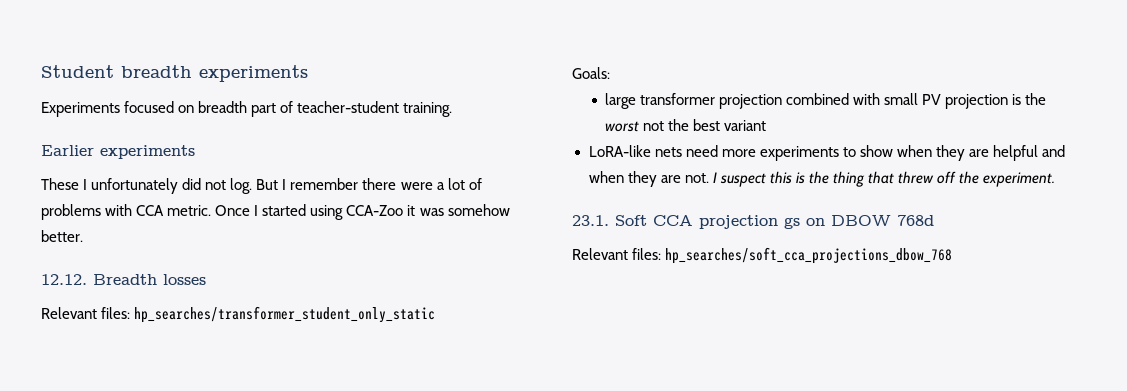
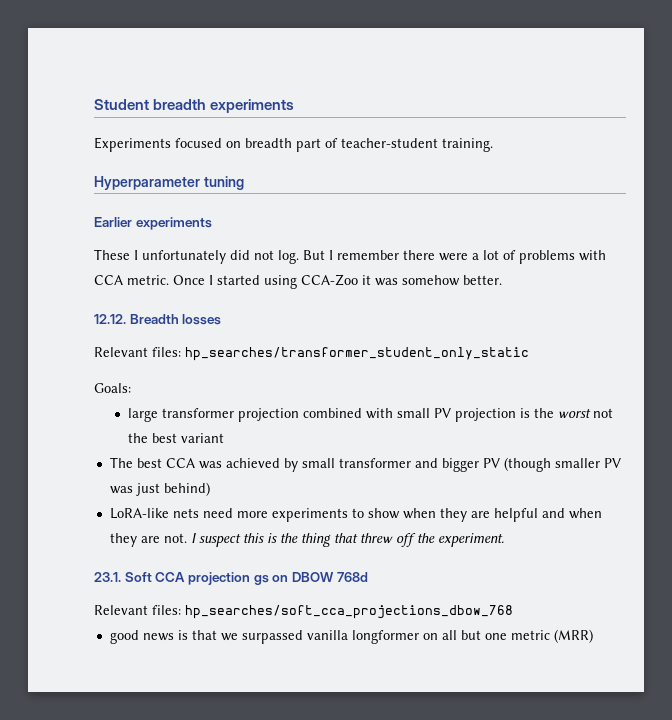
+ Hyperparameter tuning
+ The best CCA was achieved by small transformer and bigger PV (though smaller PV was just behind)
+ good news is that we surpassed vanilla longformer on all but one metric (MRR)

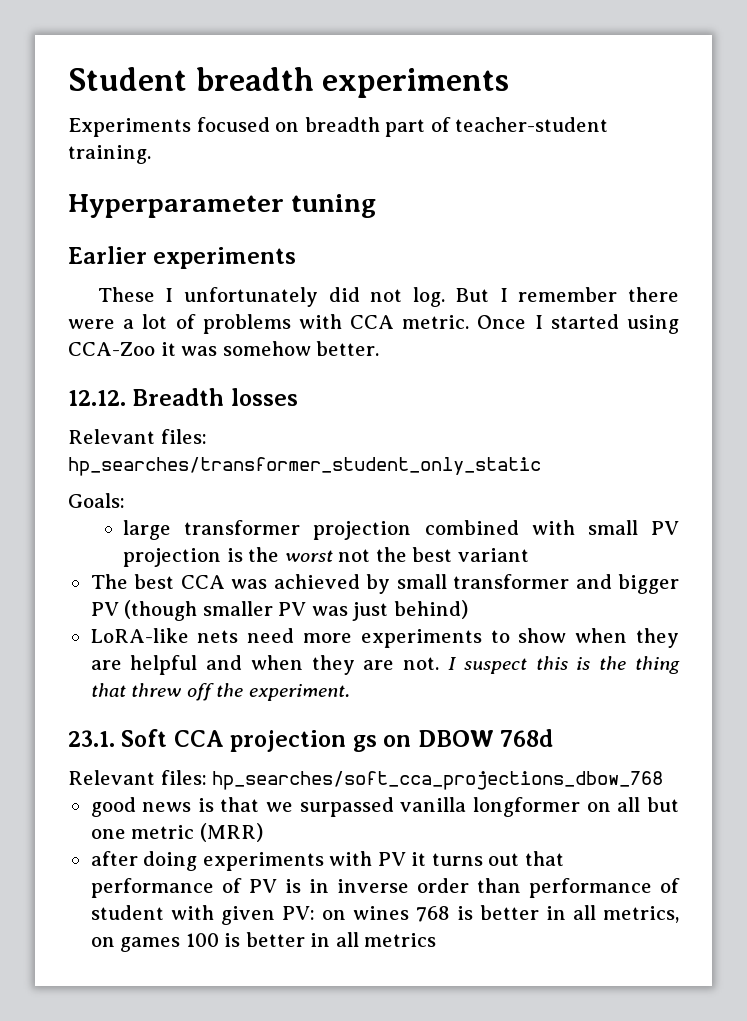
+ after doing experiments with PV it turns out that performance of PV is in inverse order than performance of student with given PV: on wines 768 is better in all metrics, on games 100 is better in all metrics

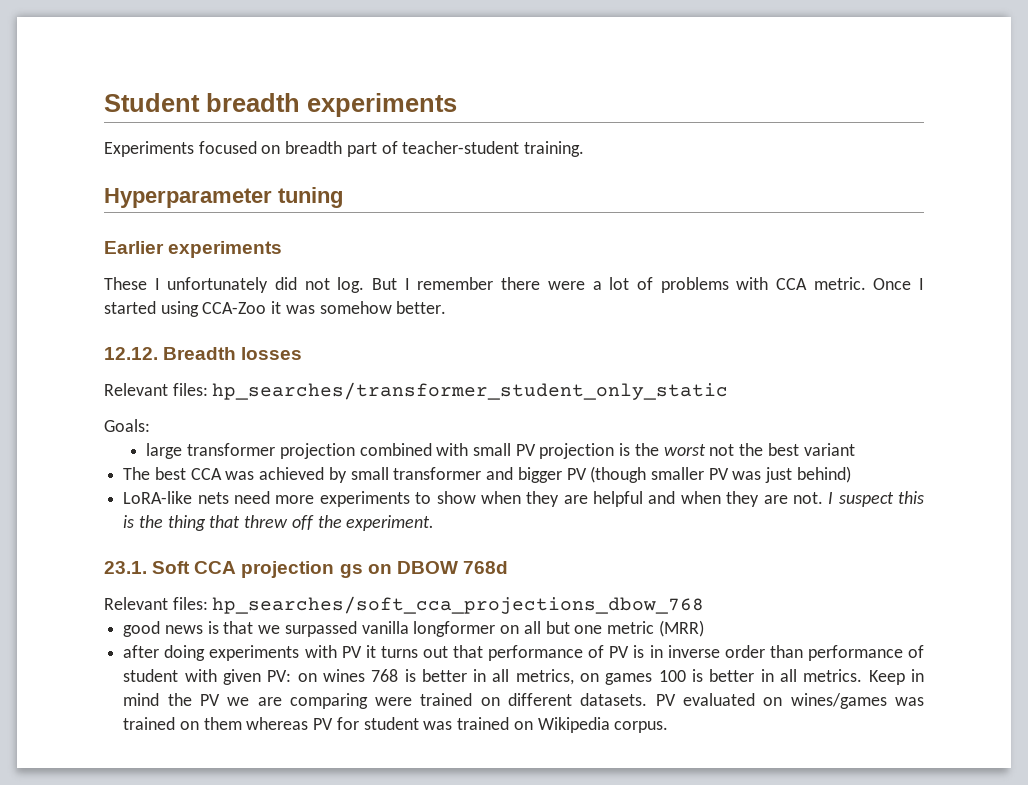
- after doing experiments with PV it turns out that performance of PV is in inverse order than performance of student with given PV: on wines 768 is better in all metrics, on games 100 is better in all metrics
+ after doing experiments with PV it turns out that performance of PV is in inverse order than performance of student with given PV: on wines 768 is better in all metrics, on games 100 is better in all metrics. Keep in mind the PV we are comparing were trained on different datasets. PV evaluated on wines/games was trained on them whereas PV for student was trained on Wikipedia corpus.

